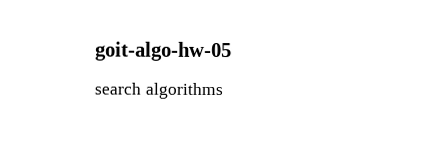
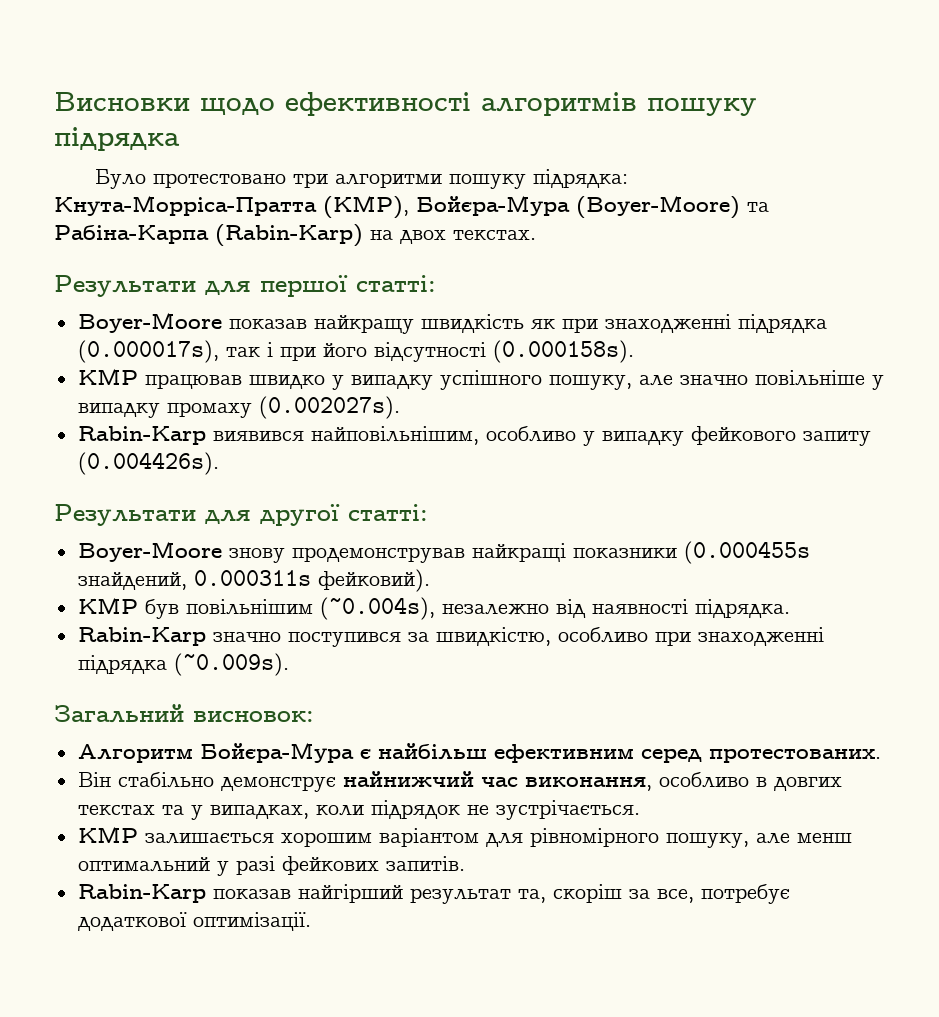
- goit-algo-hw-05
- search algorithms
+ Висновки щодо ефективності алгоритмів пошуку підрядка
+ Було протестовано три алгоритми пошуку підрядка: Кнута-Морріса-Пратта (KMP), Бойєра-Мура (Boyer-Moore) та Рабіна-Карпа (Rabin-Karp) на двох текстах.
+ Результати для першої статті:
+ Boyer-Moore показав найкращу швидкість як при знаходженні підрядка (0.000017s), так і при його відсутності (0.000158s).
+ KMP працював швидко у випадку успішного пошуку, але значно повільніше у випадку промаху (0.002027s).
+ Rabin-Karp виявився найповільнішим, особливо у випадку фейкового запиту (0.004426s).
+ Результати для другої статті:
+ Boyer-Moore знову продемонстрував найкращі показники (0.000455s знайдений, 0.000311s фейковий).
+ KMP був повільнішим (~0.004s), незалежно від наявності підрядка.
+ Rabin-Karp значно поступився за швидкістю, особливо при знаходженні підрядка (~0.009s).
+ Загальний висновок:
+ Алгоритм Бойєра-Мура є найбільш ефективним серед протестованих.
+ Він стабільно демонструє найнижчий час виконання, особливо в довгих текстах та у випадках, коли підрядок не зустрічається.
+ KMP залишається хорошим варіантом для рівномірного пошуку, але менш оптимальний у разі фейкових запитів.
+ Rabin-Karp показав найгірший результат та, скоріш за все, потребує додаткової оптимізації.

